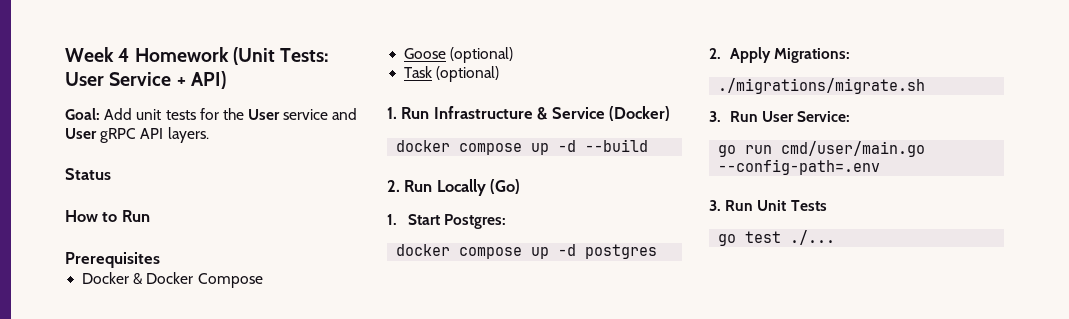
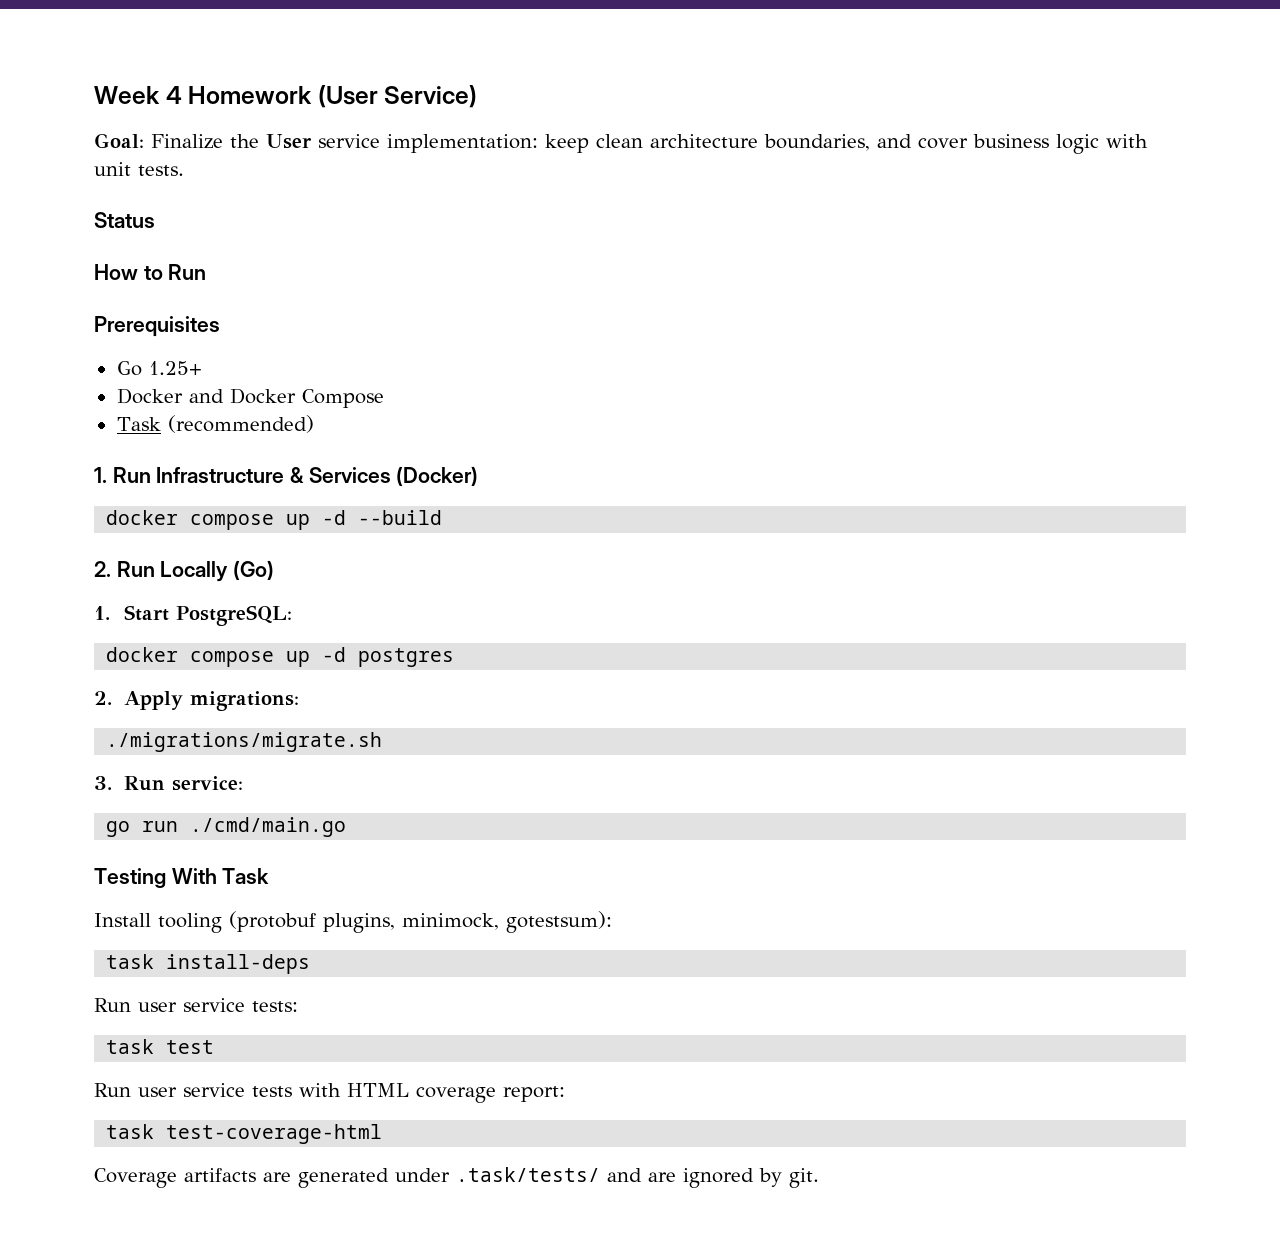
- Week 4 Homework (Unit Tests: User Service + API)
- Goal: Add unit tests for the User service and User gRPC API layers.
+ Week 4 Homework (User Service)
+ Goal: Finalize the User service implementation: keep clean architecture boundaries, and cover business logic with unit tests.
- Docker & Docker Compose
+ Go 1.25+
+ Docker and Docker Compose
- Goose (optional)
- Task (optional)
+ Task (recommended)
- 1. Run Infrastructure & Service (Docker)
+ 1. Run Infrastructure & Services (Docker)
- 1. Start Postgres:
+ 1. Start PostgreSQL:
- 2. Apply Migrations:
+ 2. Apply migrations:
- 3. Run User Service:
+ 3. Run service:
- go run cmd/user/main.go --config-path=.env
- 3. Run Unit Tests
- go test ./...
+ go run ./cmd/main.go
+ Testing With Task
+ Install tooling (protobuf plugins, minimock, gotestsum):
+ task install-deps
+ Run user service tests:
+ task test
+ Run user service tests with HTML coverage report:
+ task test-coverage-html
+ Coverage artifacts are generated under .task/tests/ and are ignored by git.

